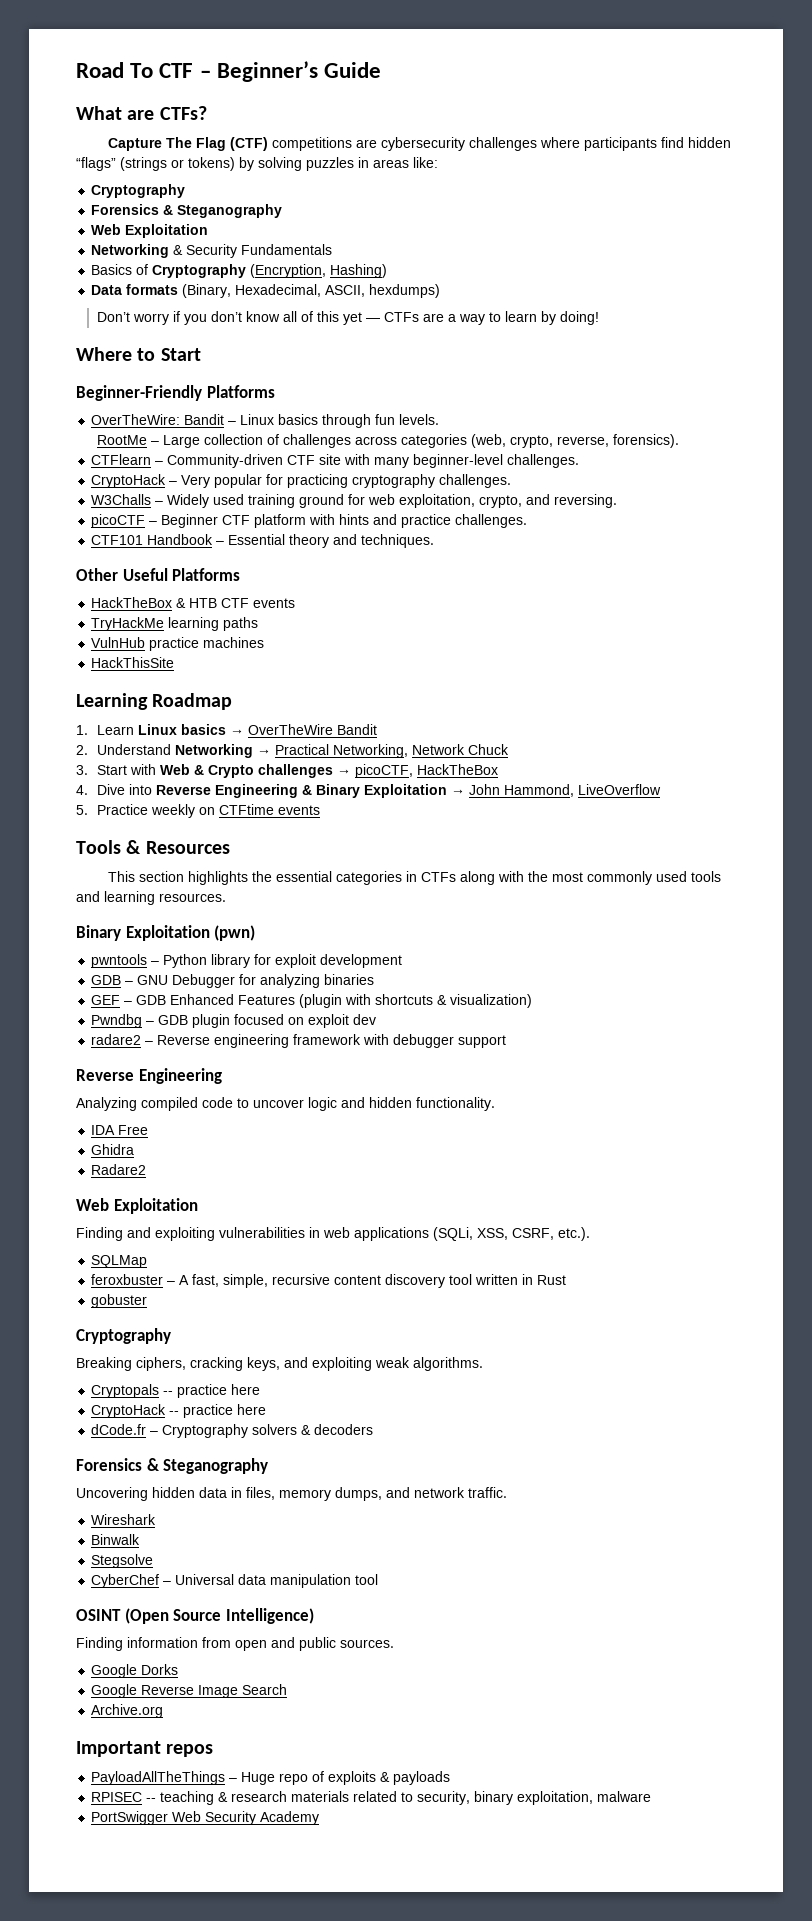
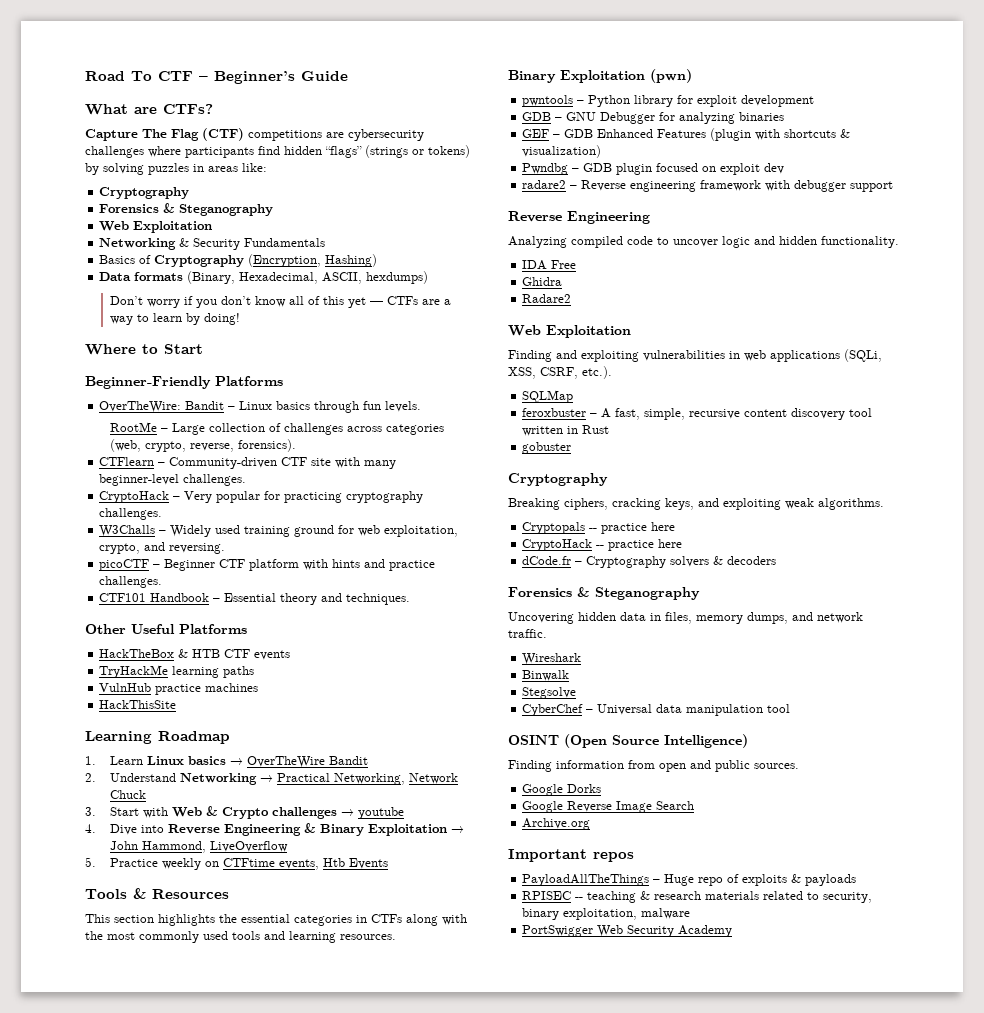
- 3. Start with Web & Crypto challenges → picoCTF, HackTheBox
+ 3. Start with Web & Crypto challenges → youtube
- 5. Practice weekly on CTFtime events
+ 5. Practice weekly on CTFtime events, Htb Events

